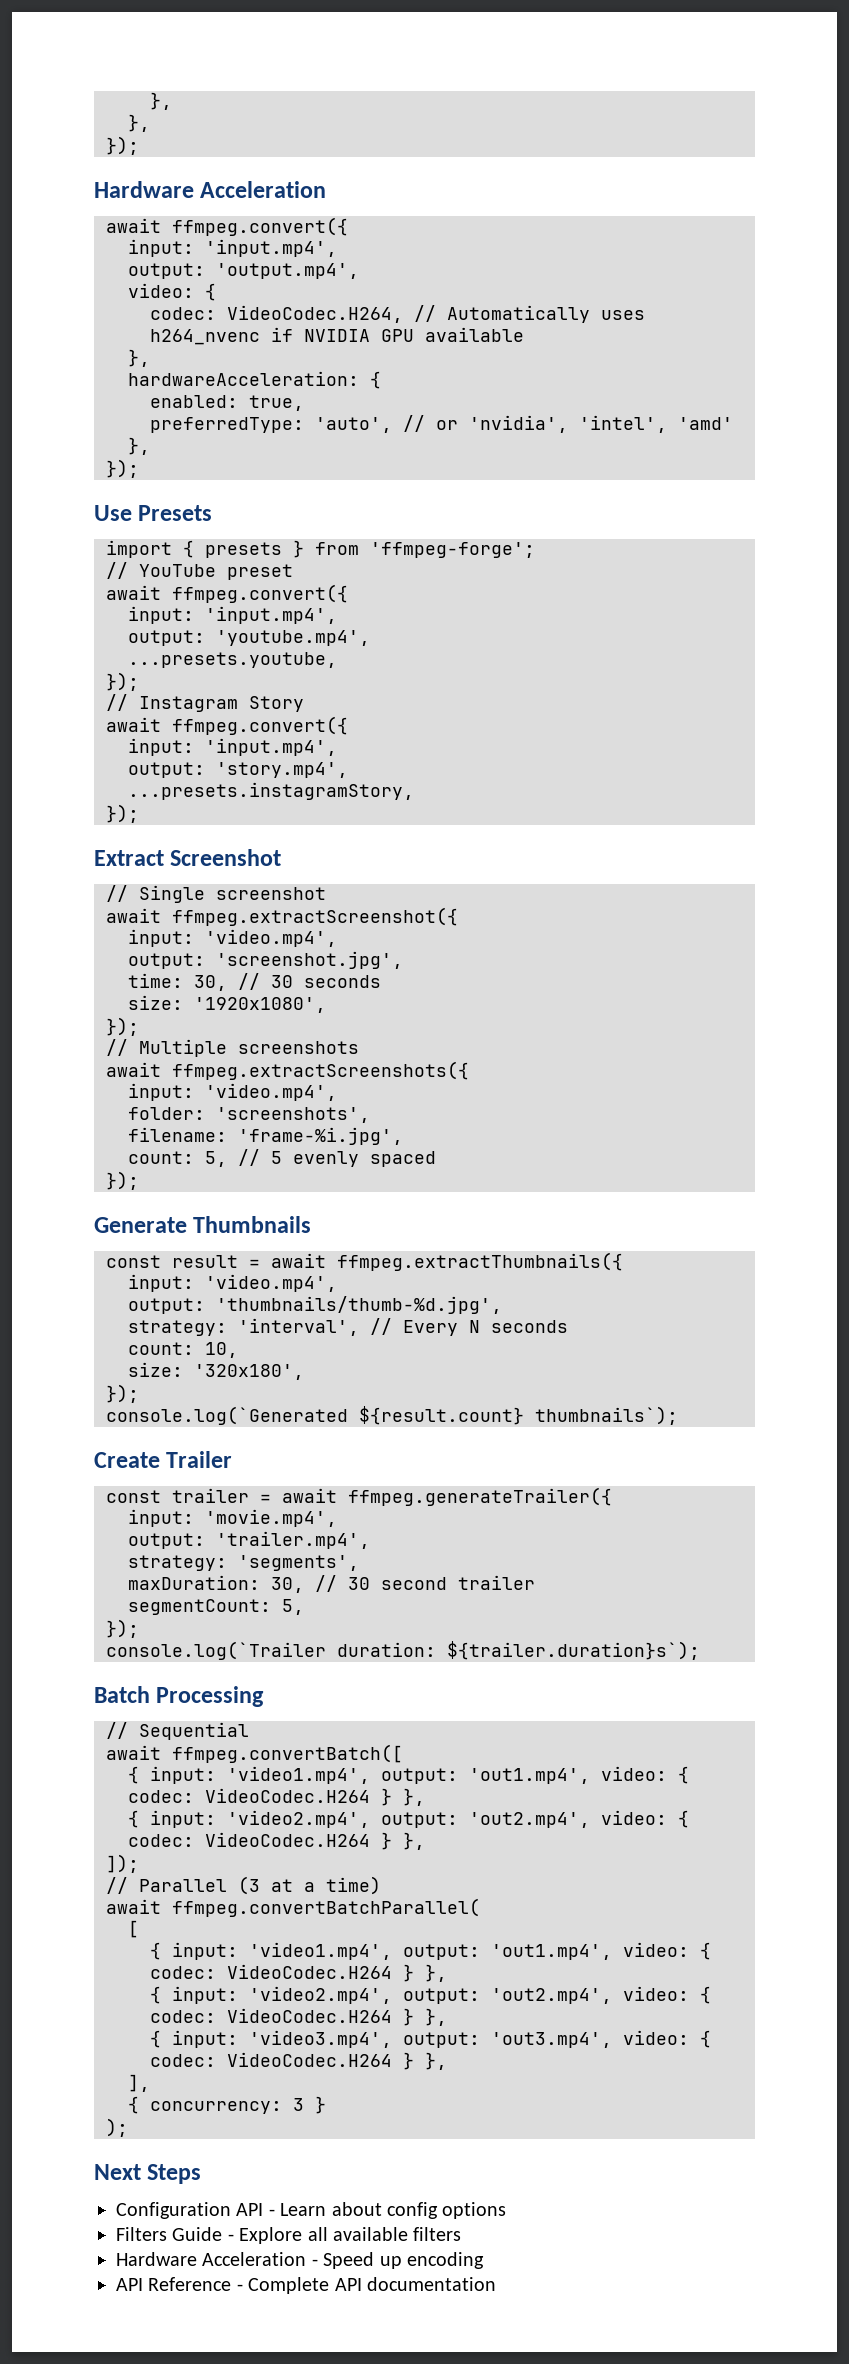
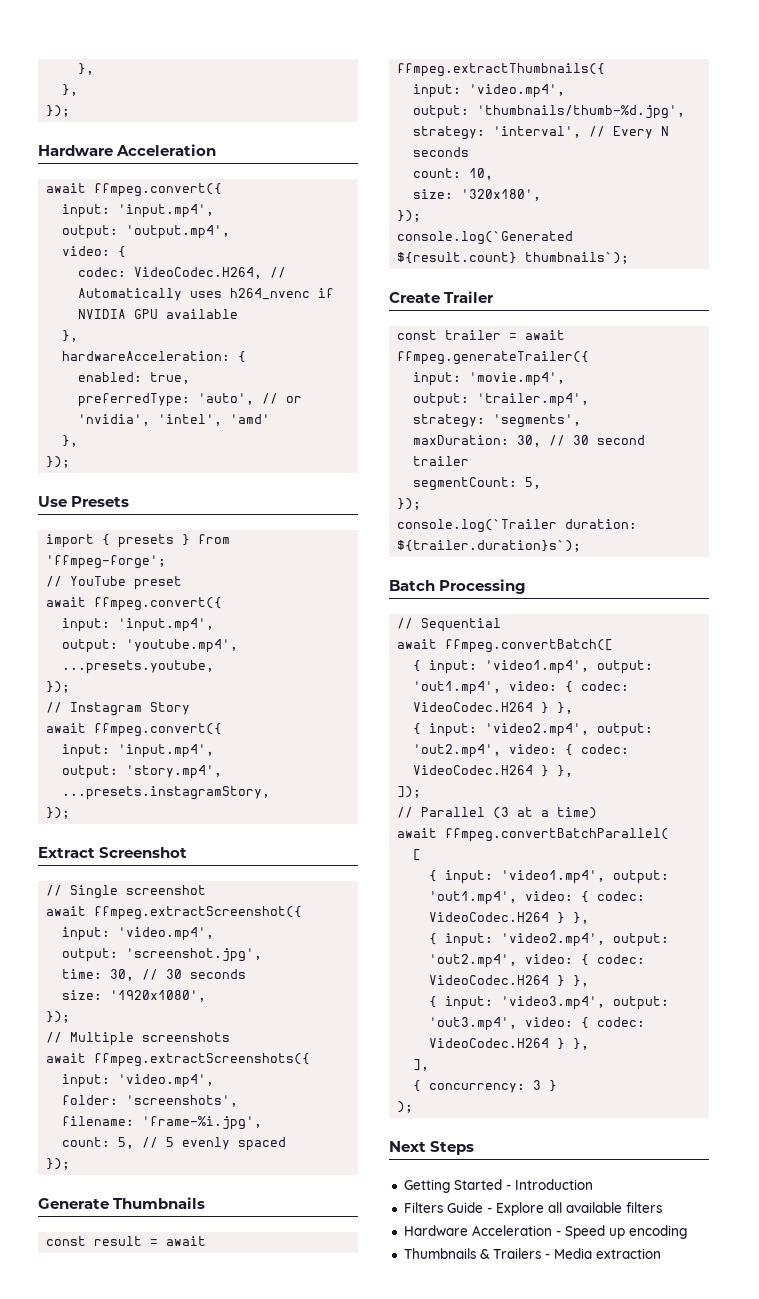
- Configuration API - Learn about config options
+ Getting Started - Introduction
- API Reference - Complete API documentation
+ Thumbnails & Trailers - Media extraction

